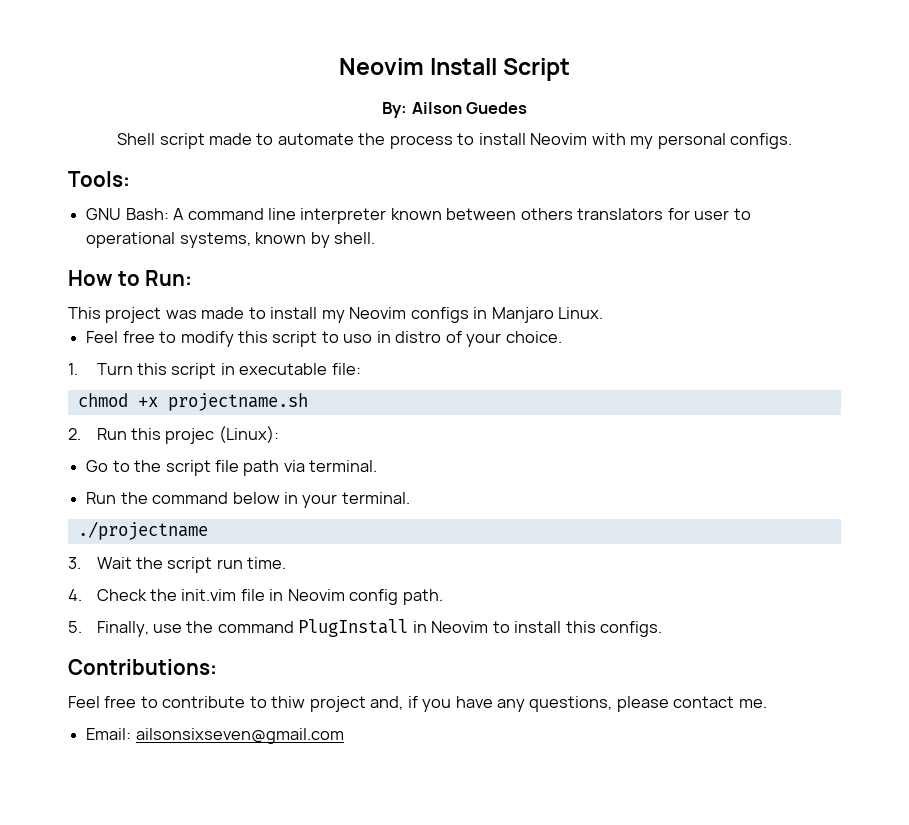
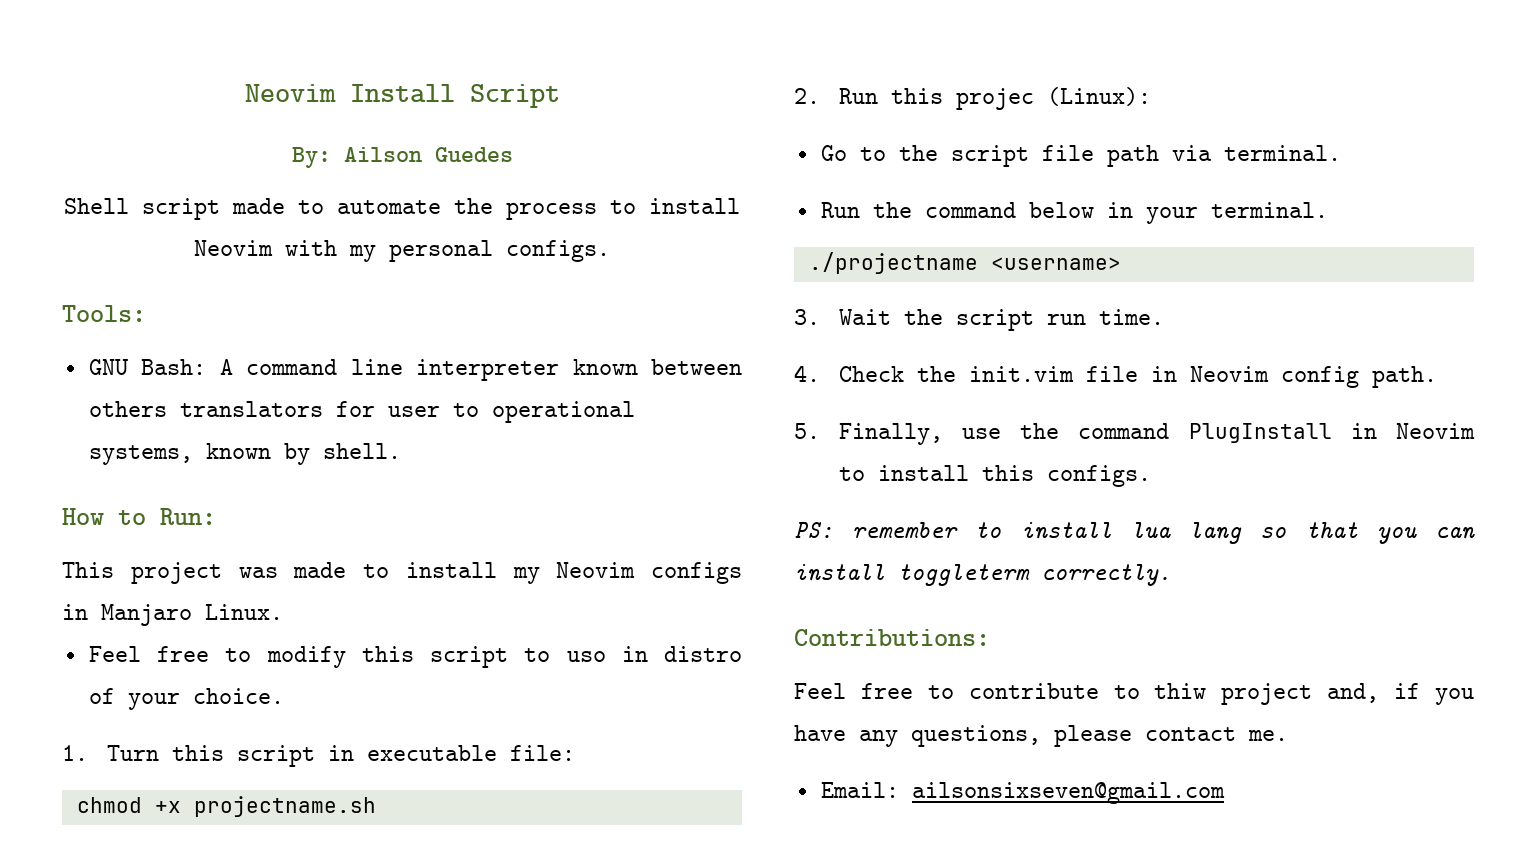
- ./projectname
+ ./projectname <username>
+ PS: remember to install lua lang so that you can install toggleterm correctly.

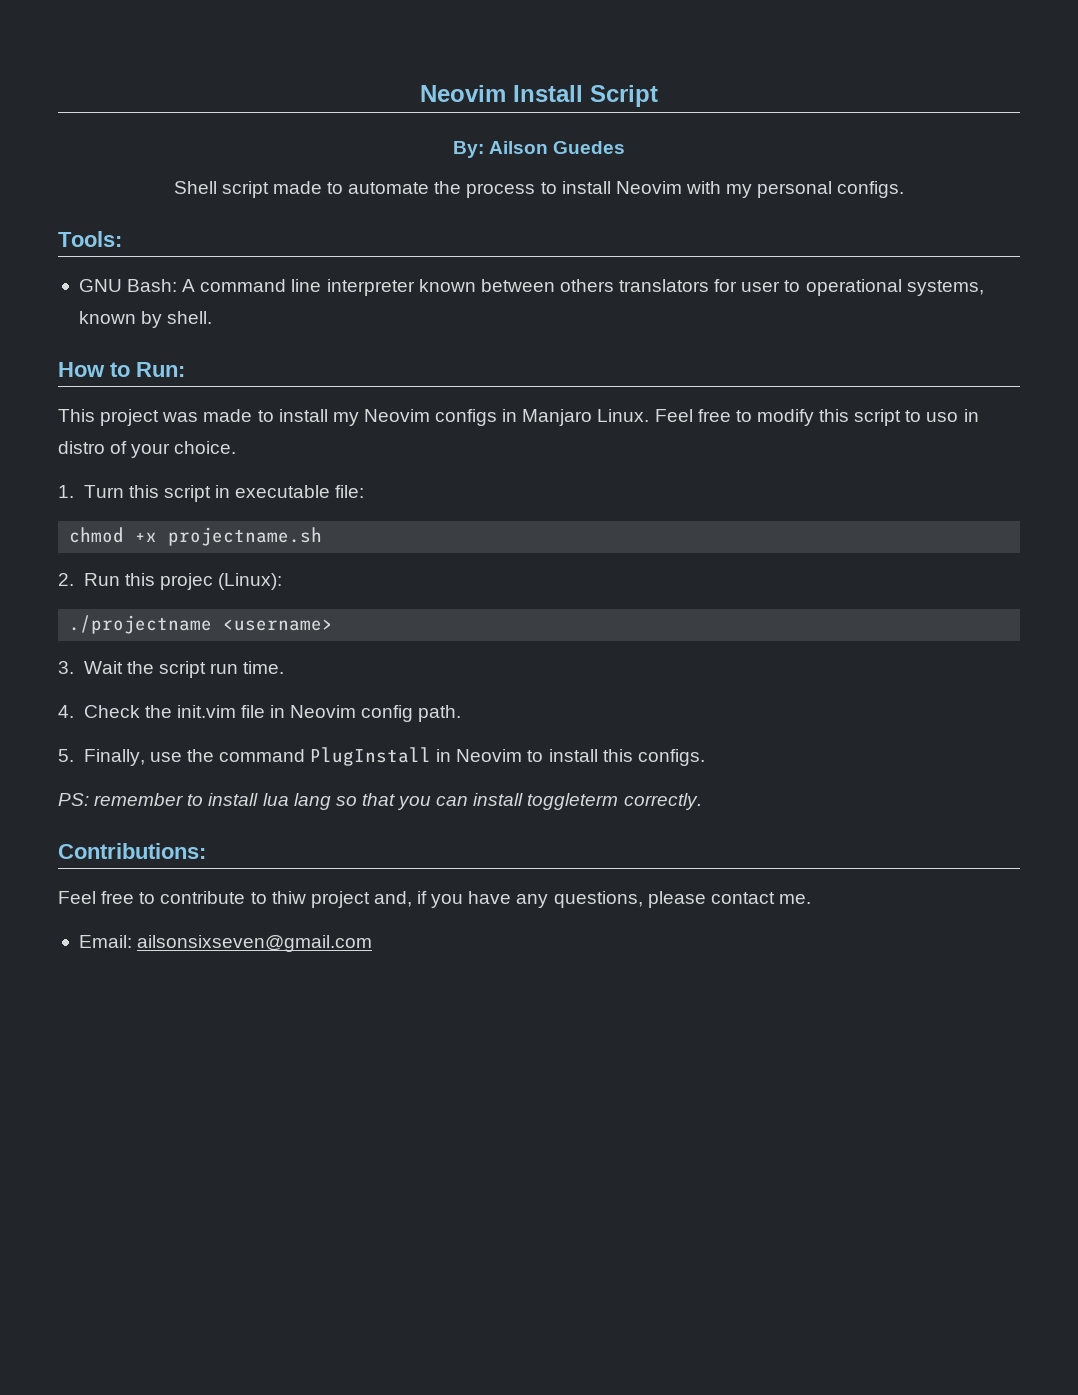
- This project was made to install my Neovim configs in Manjaro Linux.
- Feel free to modify this script to uso in distro of your choice.
+ This project was made to install my Neovim configs in Manjaro Linux. Feel free to modify this script to uso in distro of your choice.
- Go to the script file path via terminal.
- Run the command below in your terminal.

